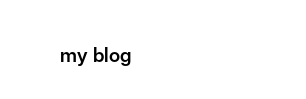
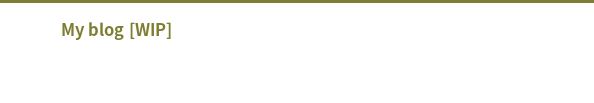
- my blog
+ My blog [WIP]

